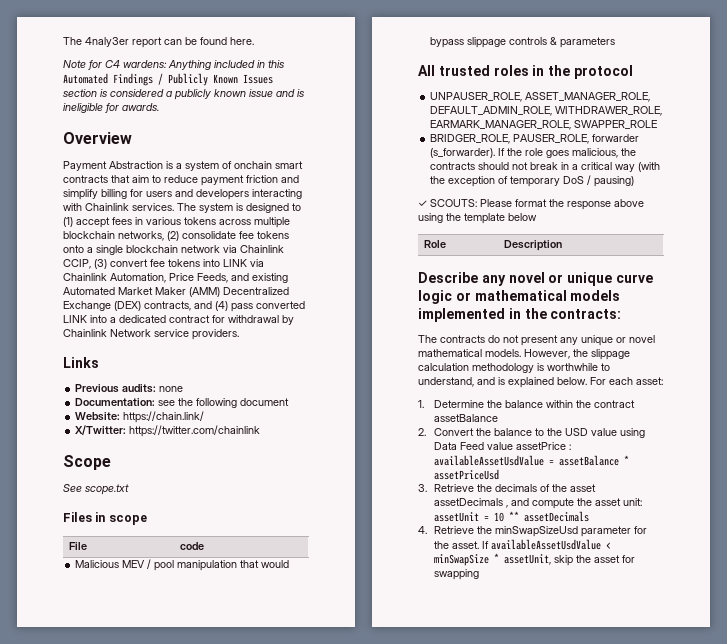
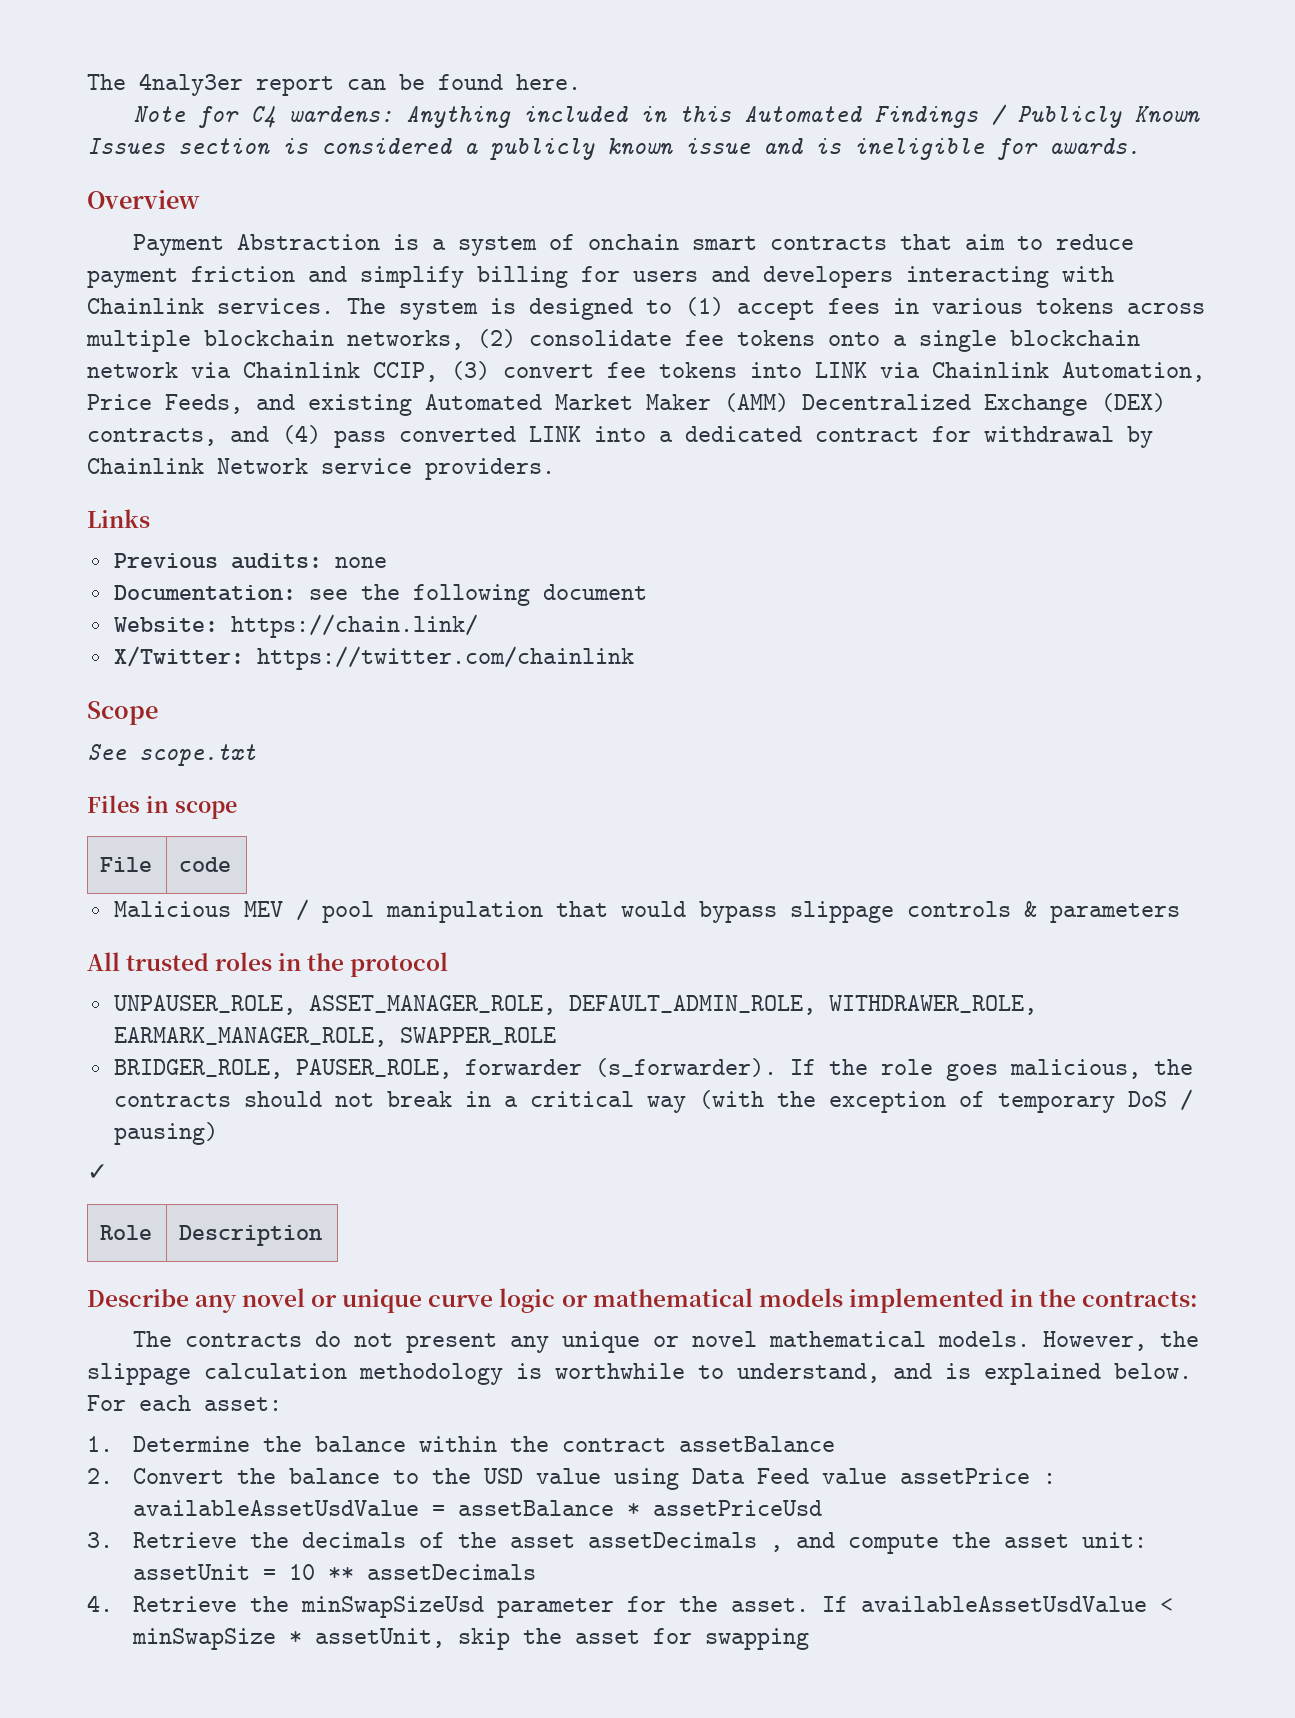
- ✓ SCOUTS: Please format the response above using the template below
+ ✓

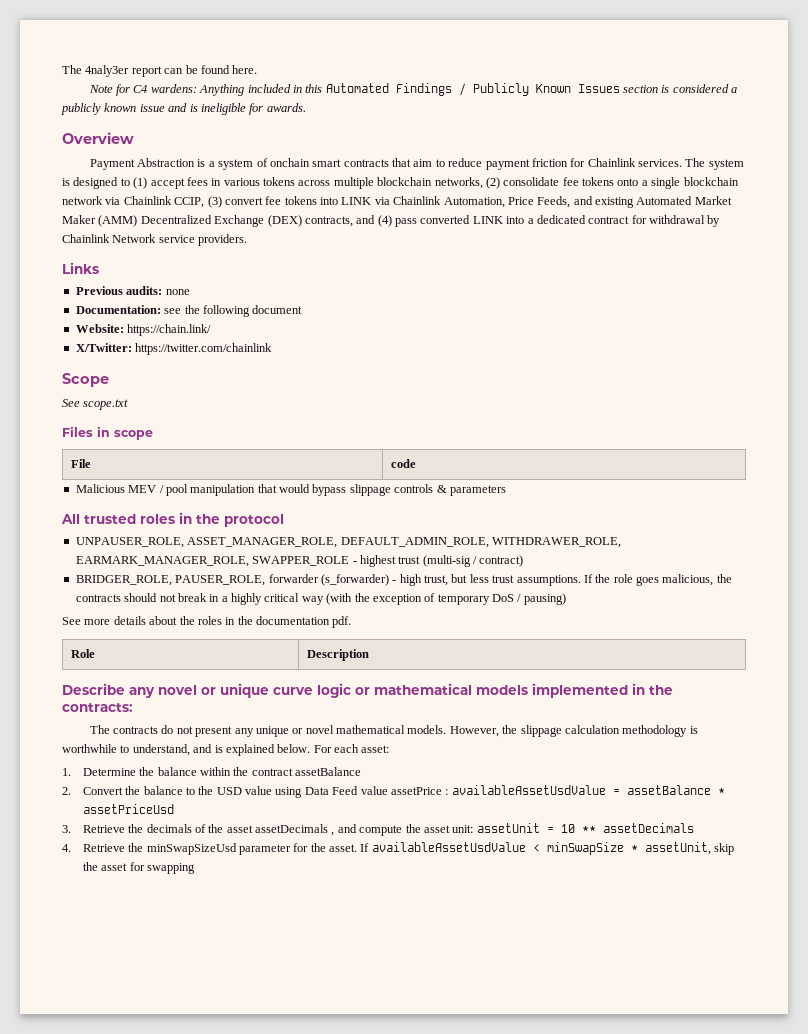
- Payment Abstraction is a system of onchain smart contracts that aim to reduce payment friction and simplify billing for users and developers interacting with Chainlink services.
+ Payment Abstraction is a system of onchain smart contracts that aim to reduce payment friction for Chainlink services.
- UNPAUSER_ROLE, ASSET_MANAGER_ROLE, DEFAULT_ADMIN_ROLE, WITHDRAWER_ROLE, EARMARK_MANAGER_ROLE, SWAPPER_ROLE
- BRIDGER_ROLE, PAUSER_ROLE, forwarder (s_forwarder).
+ UNPAUSER_ROLE, ASSET_MANAGER_ROLE, DEFAULT_ADMIN_ROLE, WITHDRAWER_ROLE, EARMARK_MANAGER_ROLE, SWAPPER_ROLE - highest trust (multi-sig / contract)
+ BRIDGER_ROLE, PAUSER_ROLE, forwarder (s_forwarder) - high trust, but less trust assumptions.
- If the role goes malicious, the contracts should not break in a critical way (with the exception of temporary DoS / pausing)
+ If the role goes malicious, the contracts should not break in a highly critical way (with the exception of temporary DoS / pausing)
- ✓
+ See more details about the roles in the documentation pdf.

